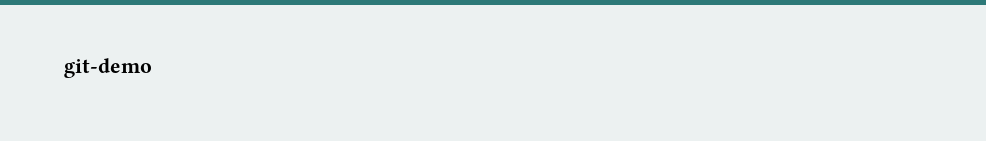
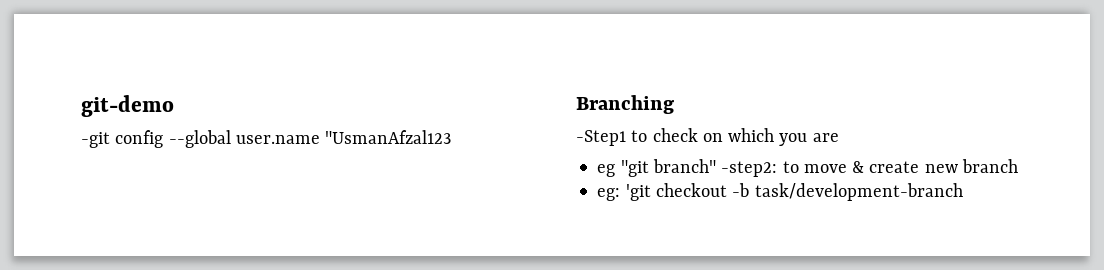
+ -git config --global user.name "UsmanAfzal123
+ Branching
+ -Step1 to check on which you are
+ eg "git branch" -step2: to move & create new branch
+ eg: 'git checkout -b task/development-branch

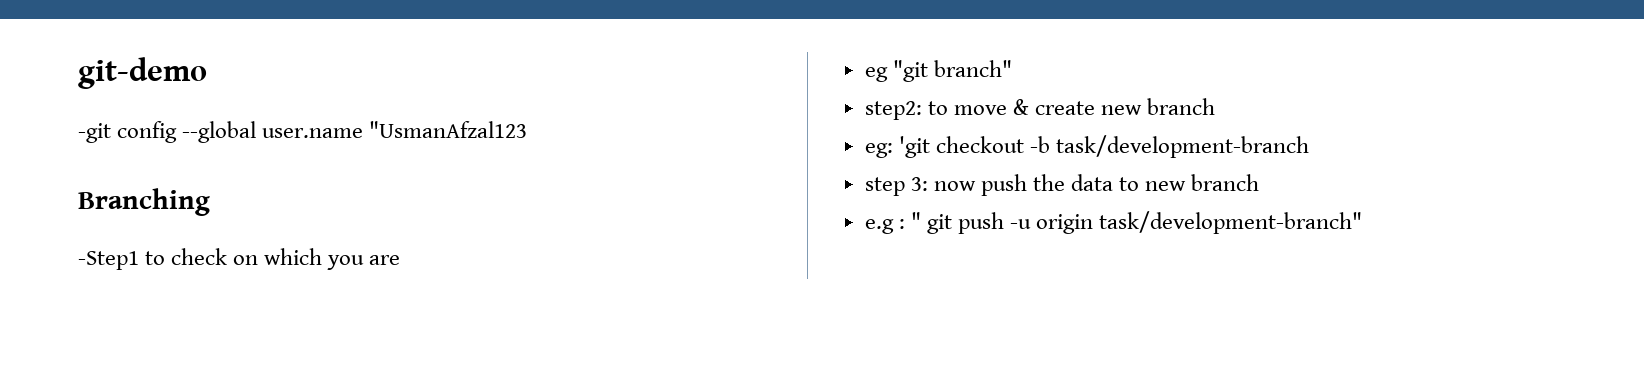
- eg "git branch" -step2: to move & create new branch
+ eg "git branch"
+ step2: to move & create new branch
+ step 3: now push the data to new branch
+ e.g : " git push -u origin task/development-branch"

